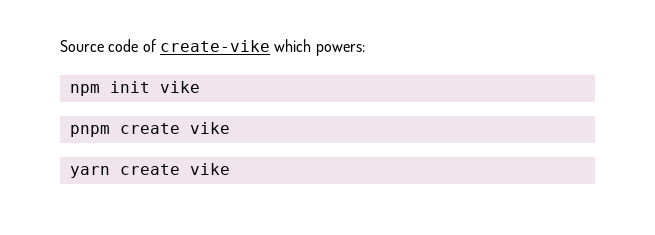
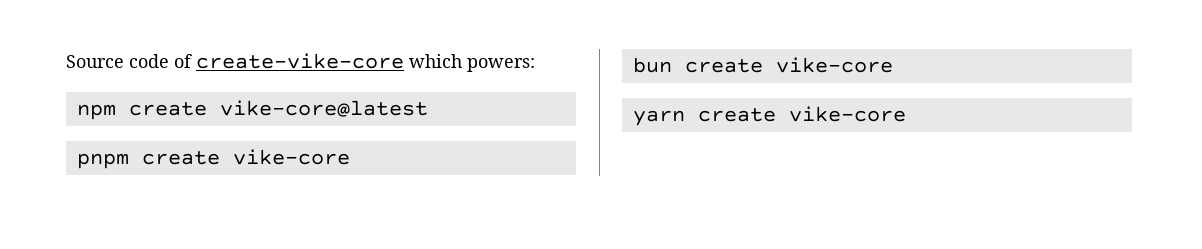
- Source code of create-vike which powers:
+ Source code of create-vike-core which powers:
- npm init vike
+ npm create vike-core@latest
- pnpm create vike
+ pnpm create vike-core
+ bun create vike-core
- yarn create vike
+ yarn create vike-core

